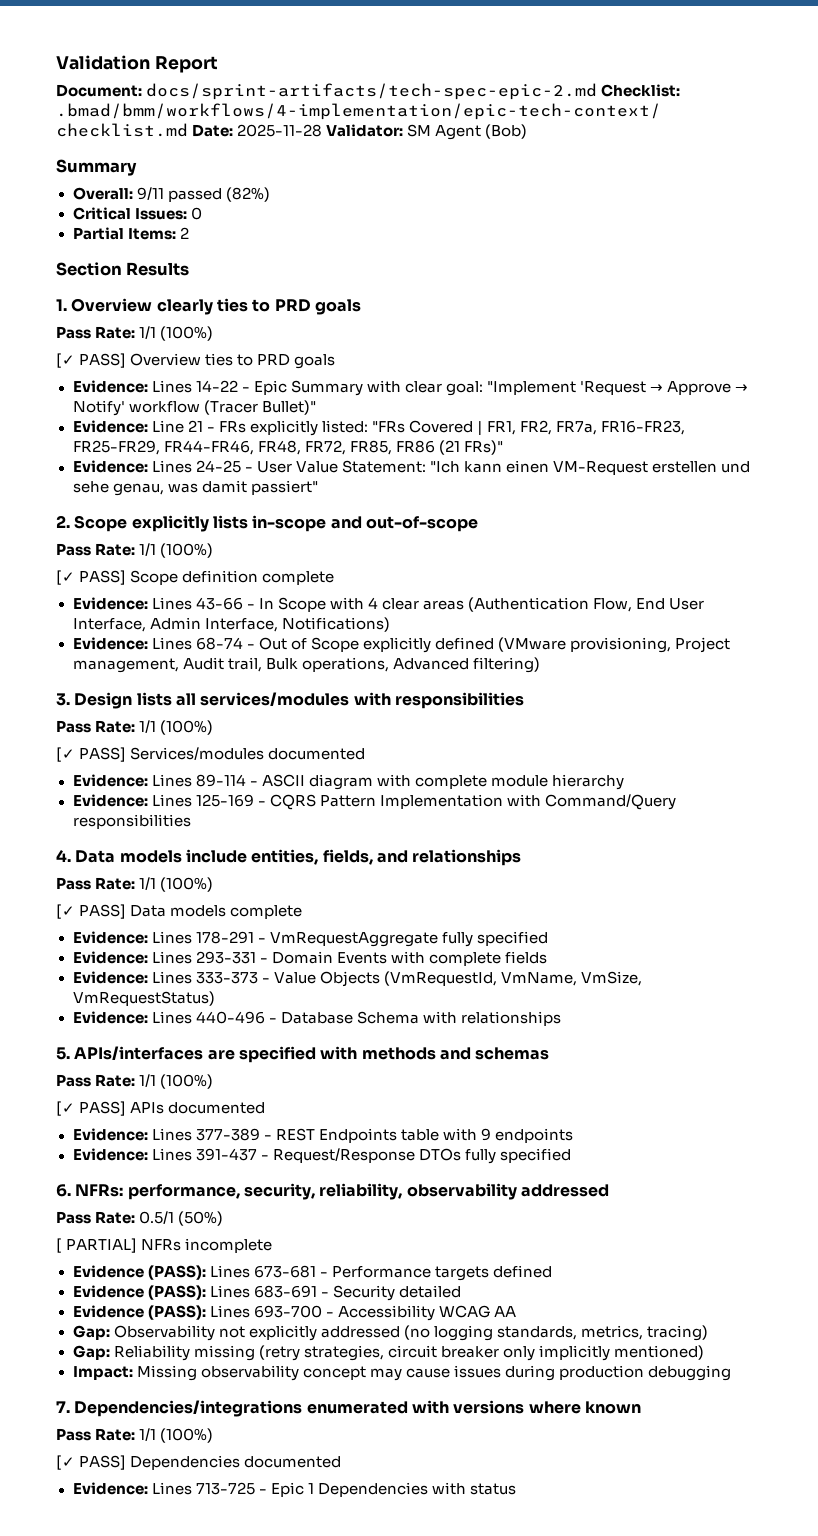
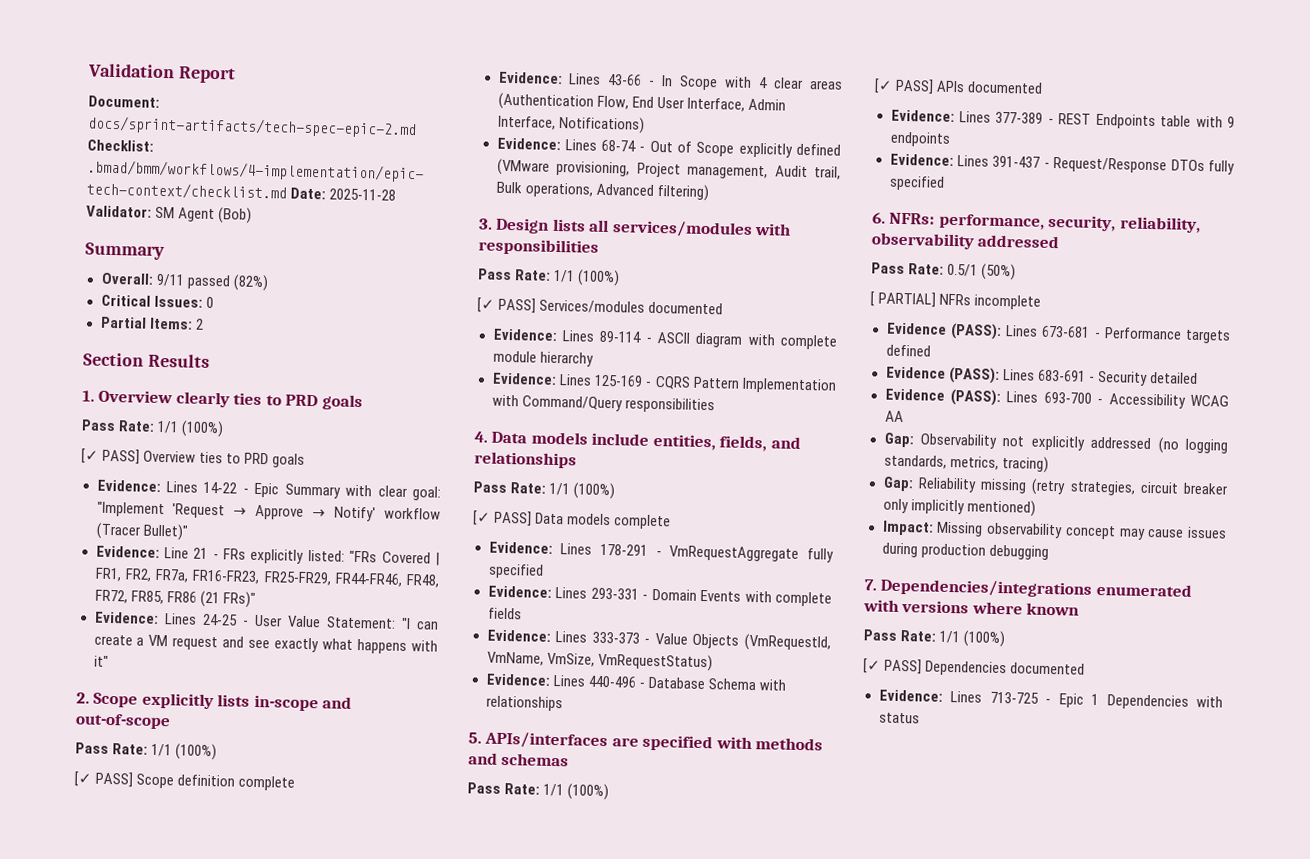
- Evidence: Lines 24-25 - User Value Statement: "Ich kann einen VM-Request erstellen und sehe genau, was damit passiert"
+ Evidence: Lines 24-25 - User Value Statement: "I can create a VM request and see exactly what happens with it"

